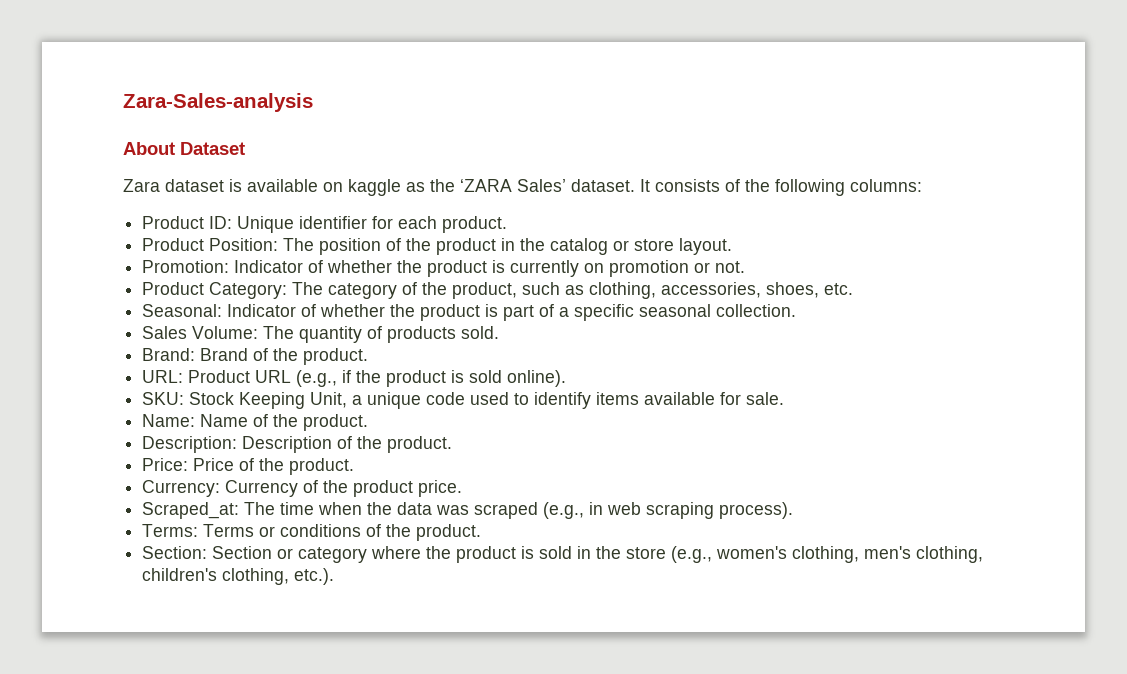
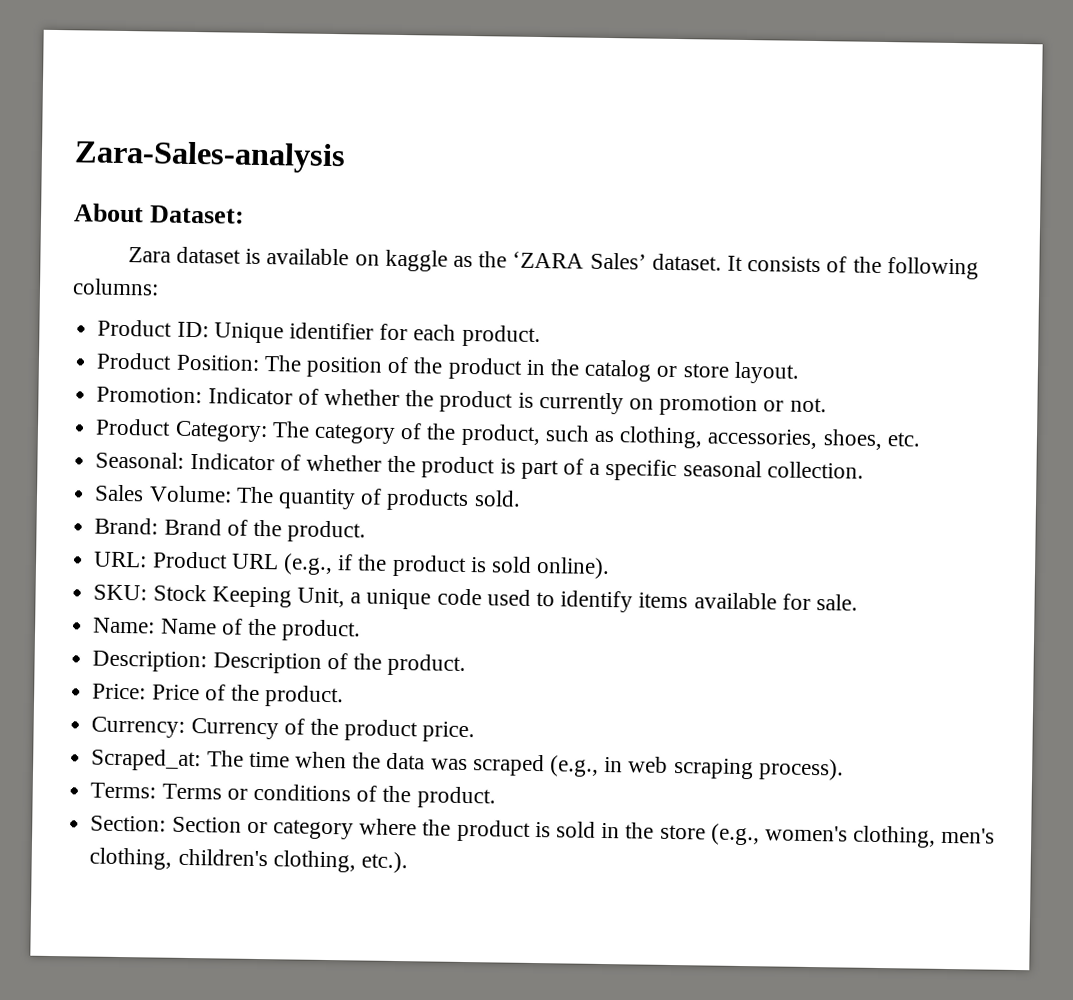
- About Dataset
+ About Dataset:

